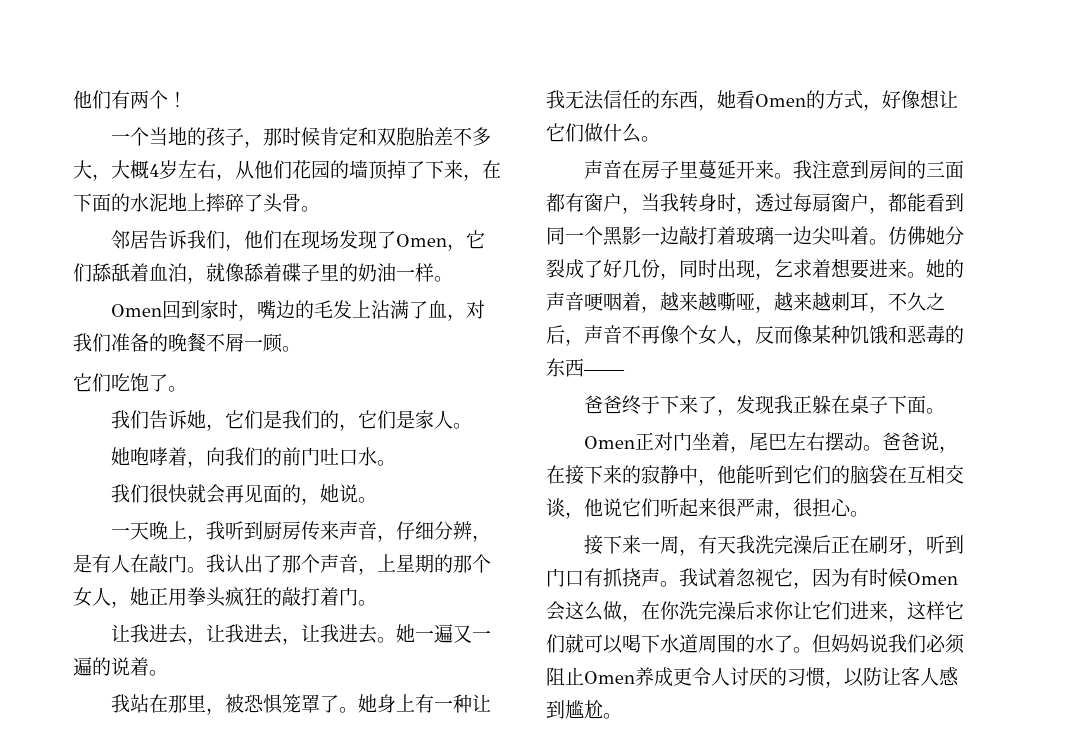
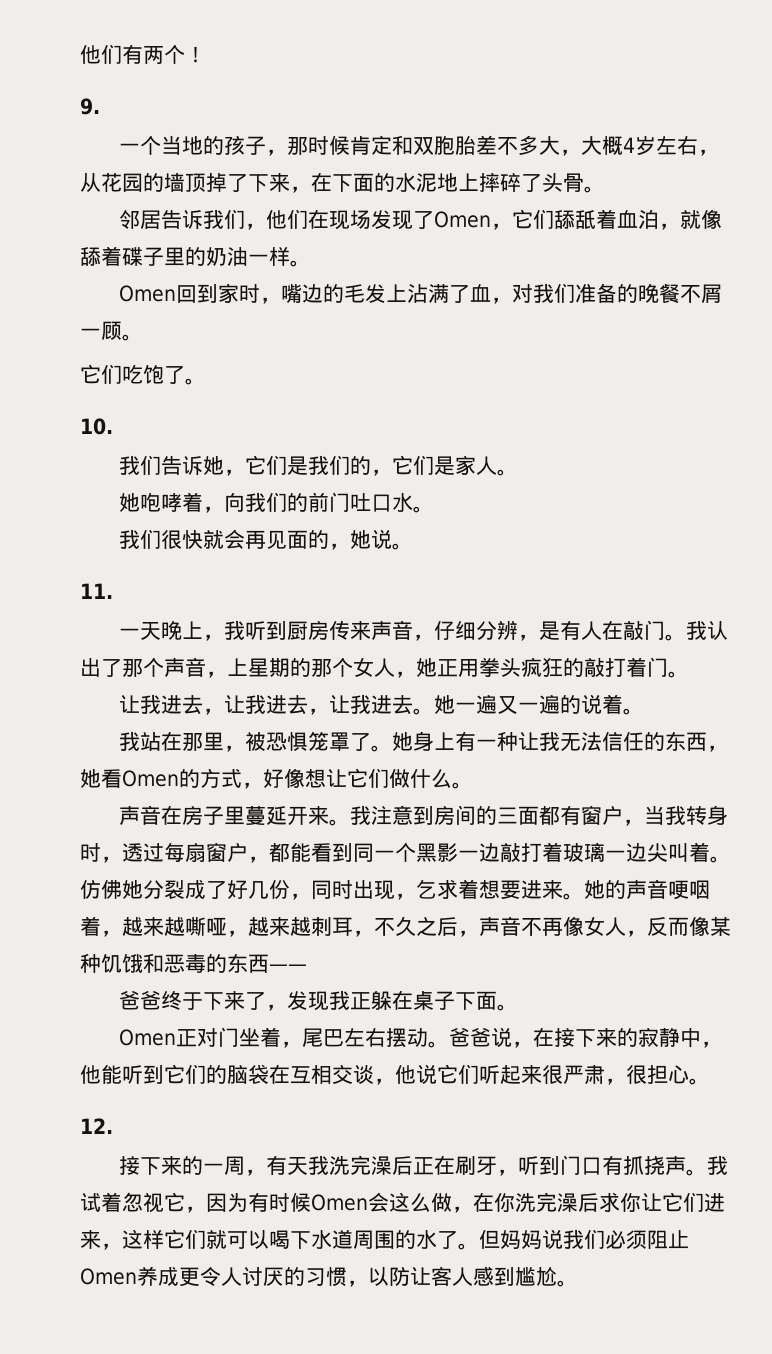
+ 9.
- 一个当地的孩子，那时候肯定和双胞胎差不多大，大概4岁左右，从他们花园的墙顶掉了下来，在下面的水泥地上摔碎了头骨。
+ 一个当地的孩子，那时候肯定和双胞胎差不多大，大概4岁左右，从花园的墙顶掉了下来，在下面的水泥地上摔碎了头骨。
+ 10.
+ 11.
- 她的声音哽咽着，越来越嘶哑，越来越刺耳，不久之后，声音不再像个女人，反而像某种饥饿和恶毒的东西——
+ 她的声音哽咽着，越来越嘶哑，越来越刺耳，不久之后，声音不再像女人，反而像某种饥饿和恶毒的东西——
- 接下来一周，有天我洗完澡后正在刷牙，听到门口有抓挠声。
+ 12.
+ 接下来的一周，有天我洗完澡后正在刷牙，听到门口有抓挠声。

